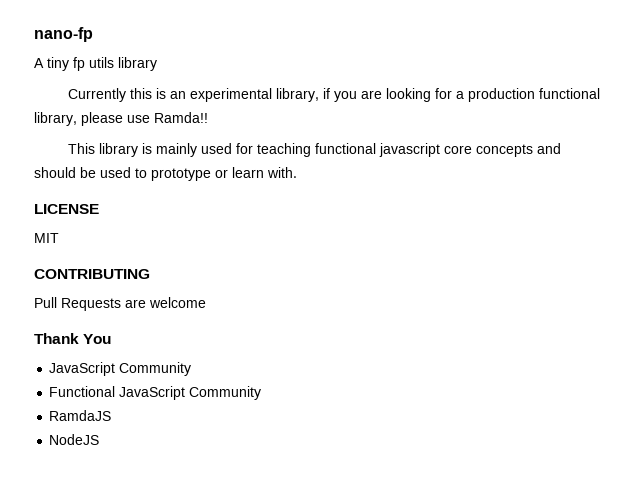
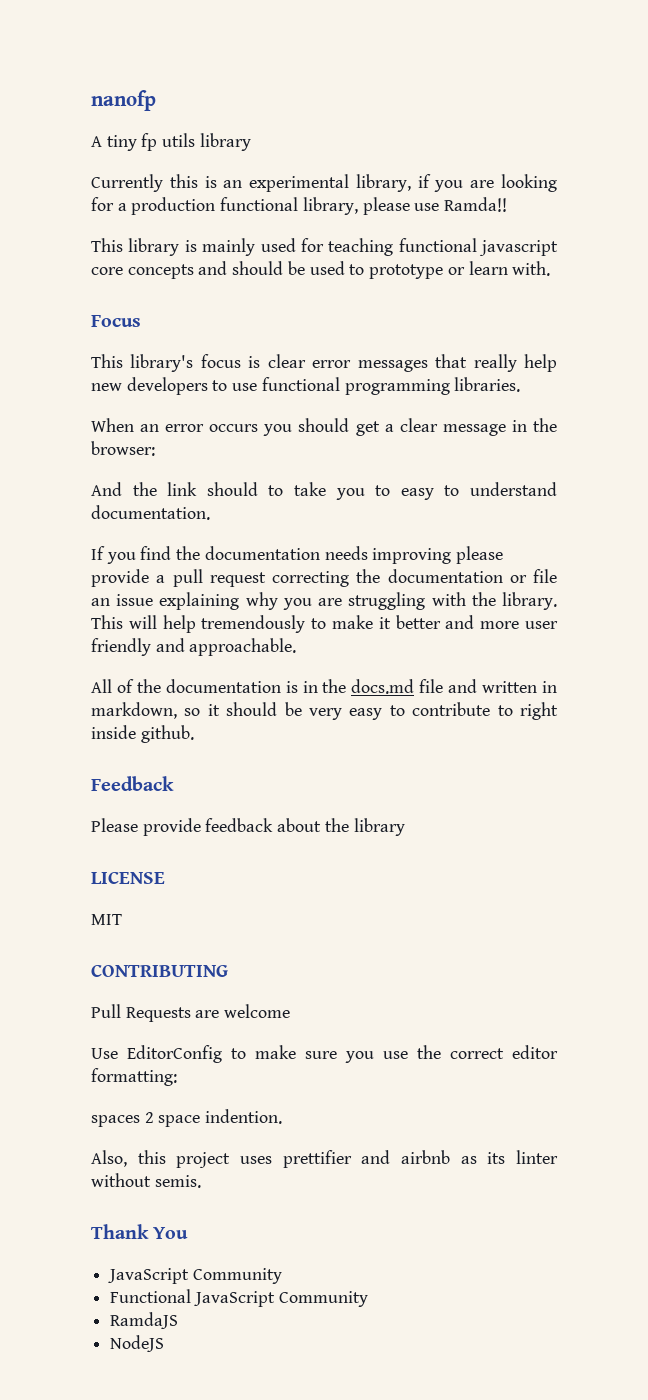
- nano-fp
+ nanofp
+ Focus
+ This library's focus is clear error messages that really help new developers to use functional programming libraries.
+ When an error occurs you should get a clear message in the browser:
+ And the link should to take you to easy to understand documentation.
+ If you find the documentation needs improving please provide a pull request correcting the documentation or file an issue explaining why you are struggling with the library. This will help tremendously to make it better and more user friendly and approachable.
+ All of the documentation is in the docs.md file and written in markdown, so it should be very easy to contribute to right inside github.
+ Feedback
+ Please provide feedback about the library
+ Use EditorConfig to make sure you use the correct editor formatting:
+ spaces 2 space indention.
+ Also, this project uses prettifier and airbnb as its linter without semis.

